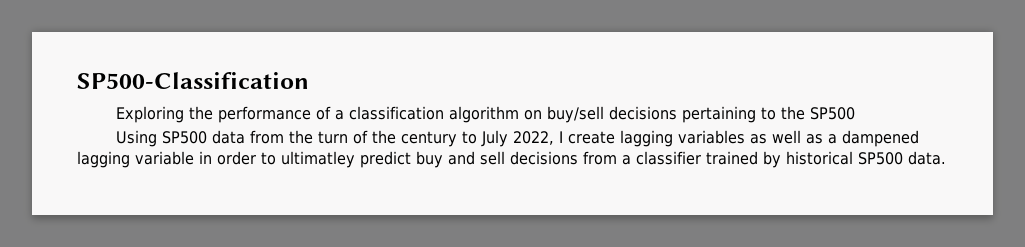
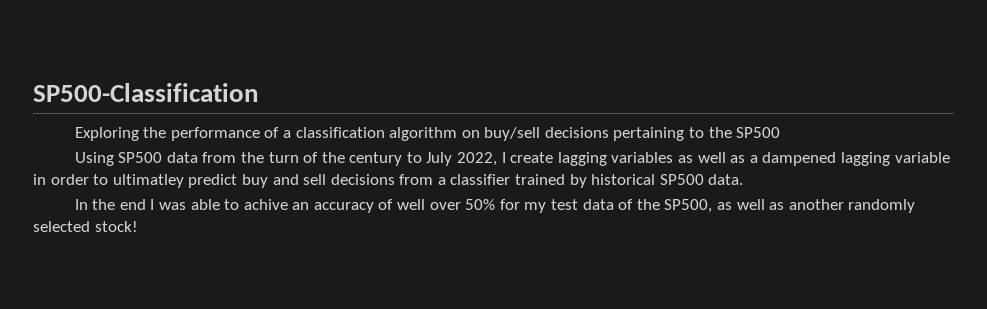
+ In the end I was able to achive an accuracy of well over 50% for my test data of the SP500, as well as another randomly selected stock!

